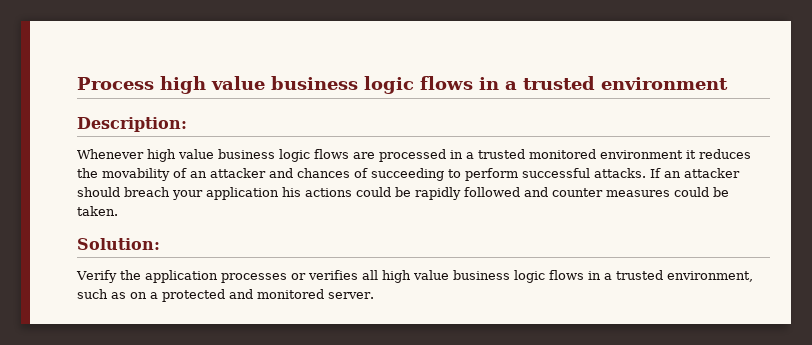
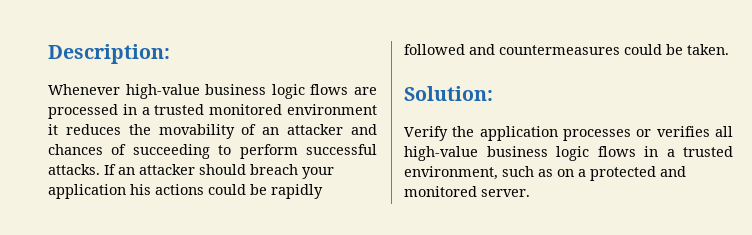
- Process high value business logic flows in a trusted environment
- Whenever high value business logic flows are processed in a trusted monitored environment it reduces the movability of an attacker and chances of succeeding to perform successful attacks.
+ Whenever high-value business logic flows are processed in a trusted monitored environment it reduces the movability of an attacker and chances of succeeding to perform successful attacks.
- If an attacker should breach your application his actions could be rapidly followed and counter measures could be taken.
+ If an attacker should breach your application his actions could be rapidly followed and countermeasures could be taken.
- Verify the application processes or verifies all high value business logic flows in a trusted environment, such as on a protected and monitored server.
+ Verify the application processes or verifies all high-value business logic flows in a trusted environment, such as on a protected and monitored server.

